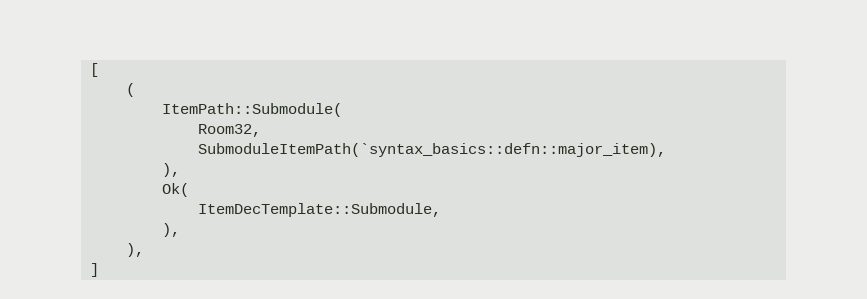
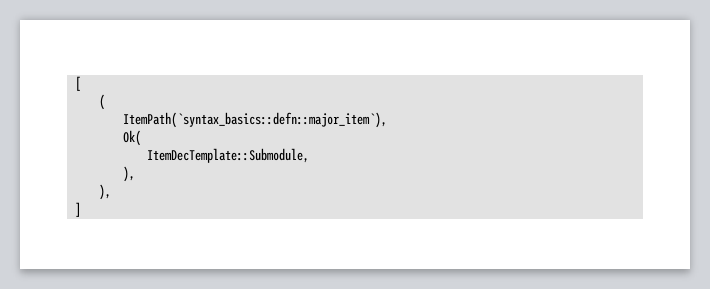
- ItemPath::Submodule(
- Room32,
- SubmoduleItemPath(`syntax_basics::defn::major_item),
- ),
+ ItemPath(`syntax_basics::defn::major_item`),

